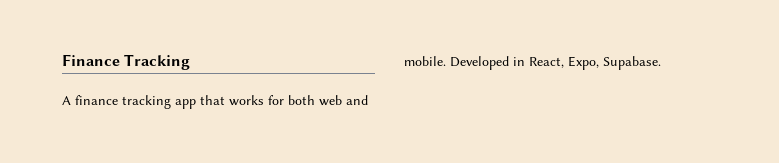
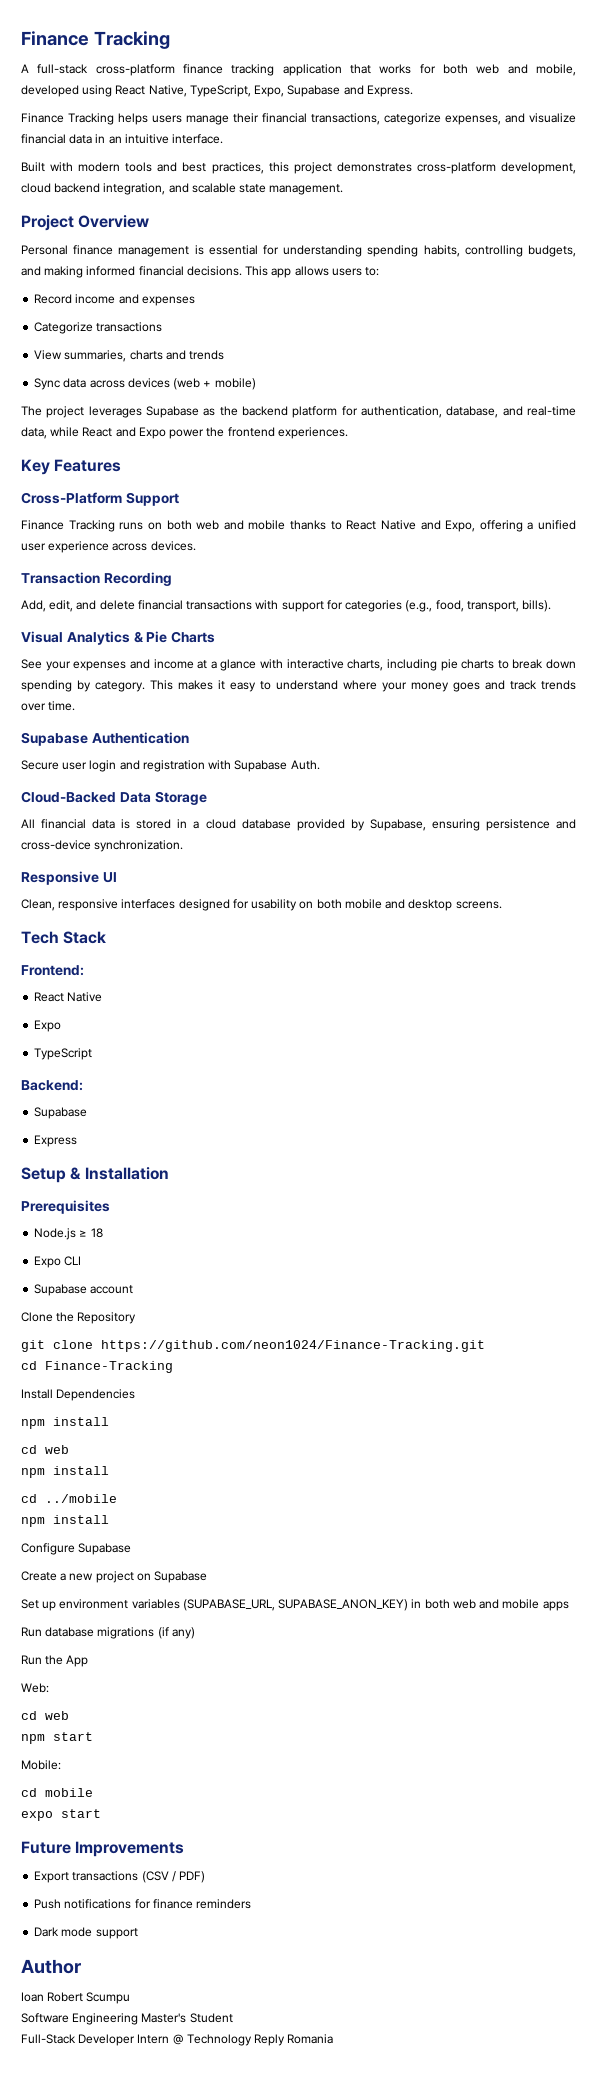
- A finance tracking app that works for both web and mobile. Developed in React, Expo, Supabase.
+ A full‑stack cross-platform finance tracking application that works for both web and mobile, developed using React Native, TypeScript, Expo, Supabase and Express.
+ Finance Tracking helps users manage their financial transactions, categorize expenses, and visualize financial data in an intuitive interface.
+ Built with modern tools and best practices, this project demonstrates cross‑platform development, cloud backend integration, and scalable state management.
+ Project Overview
+ Personal finance management is essential for understanding spending habits, controlling budgets, and making informed financial decisions. This app allows users to:
+ Record income and expenses
+ Categorize transactions
+ View summaries, charts and trends
+ Sync data across devices (web + mobile)
+ The project leverages Supabase as the backend platform for authentication, database, and real‑time data, while React and Expo power the frontend experiences.
+ Key Features
+ Cross‑Platform Support
+ Finance Tracking runs on both web and mobile thanks to React Native and Expo, offering a unified user experience across devices.
+ Transaction Recording
+ Add, edit, and delete financial transactions with support for categories (e.g., food, transport, bills).
+ Visual Analytics & Pie Charts
+ See your expenses and income at a glance with interactive charts, including pie charts to break down spending by category. This makes it easy to understand where your money goes and track trends over time.
+ Supabase Authentication
+ Secure user login and registration with Supabase Auth.
+ Cloud‑Backed Data Storage
+ All financial data is stored in a cloud database provided by Supabase, ensuring persistence and cross‑device synchronization.
+ Responsive UI
+ Clean, responsive interfaces designed for usability on both mobile and desktop screens.
+ Tech Stack
+ Frontend:
+ React Native
+ Expo
+ TypeScript
+ Backend:
+ Supabase
+ Express
+ Setup & Installation
+ Prerequisites
+ Node.js ≥ 18
+ Expo CLI
+ Supabase account
+ Clone the Repository
+ git clone https://github.com/neon1024/Finance-Tracking.git
+ cd Finance-Tracking
+ Install Dependencies
+ npm install
+ cd web
+ npm install
+ cd ../mobile
+ npm install
+ Configure Supabase
+ Create a new project on Supabase
+ Set up environment variables (SUPABASE_URL, SUPABASE_ANON_KEY) in both web and mobile apps
+ Run database migrations (if any)
+ Run the App
+ Web:
+ cd web
+ npm start
+ Mobile:
+ cd mobile
+ expo start
+ Future Improvements
+ Export transactions (CSV / PDF)
+ Push notifications for finance reminders
+ Dark mode support
+ Author
+ Ioan Robert Scumpu
+ Software Engineering Master's Student
+ Full‑Stack Developer Intern @ Technology Reply Romania

